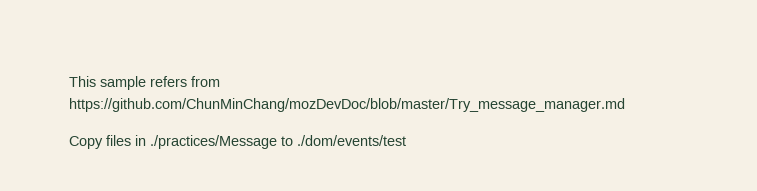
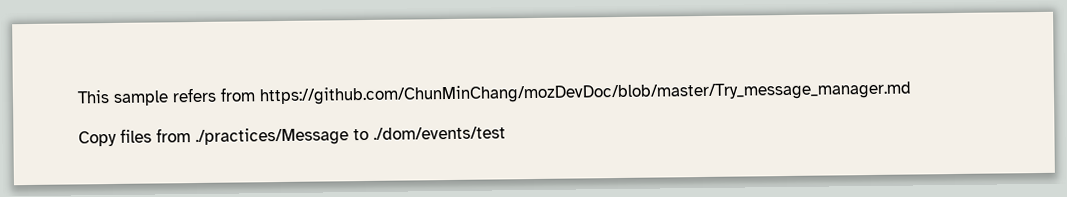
- Copy files in ./practices/Message to ./dom/events/test
+ Copy files from ./practices/Message to ./dom/events/test

